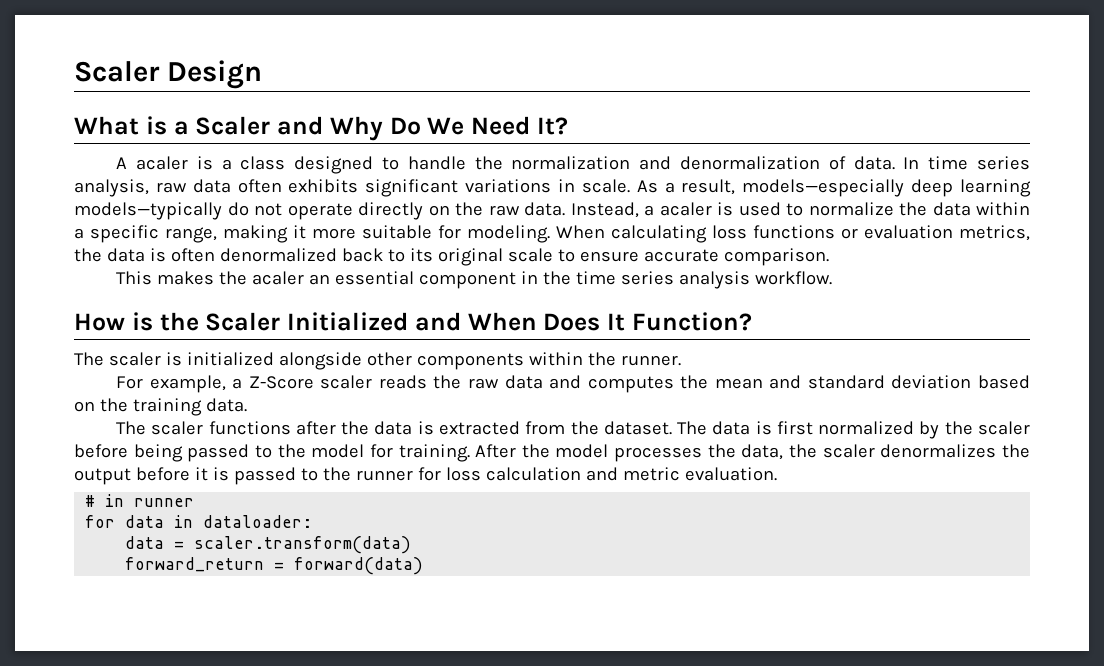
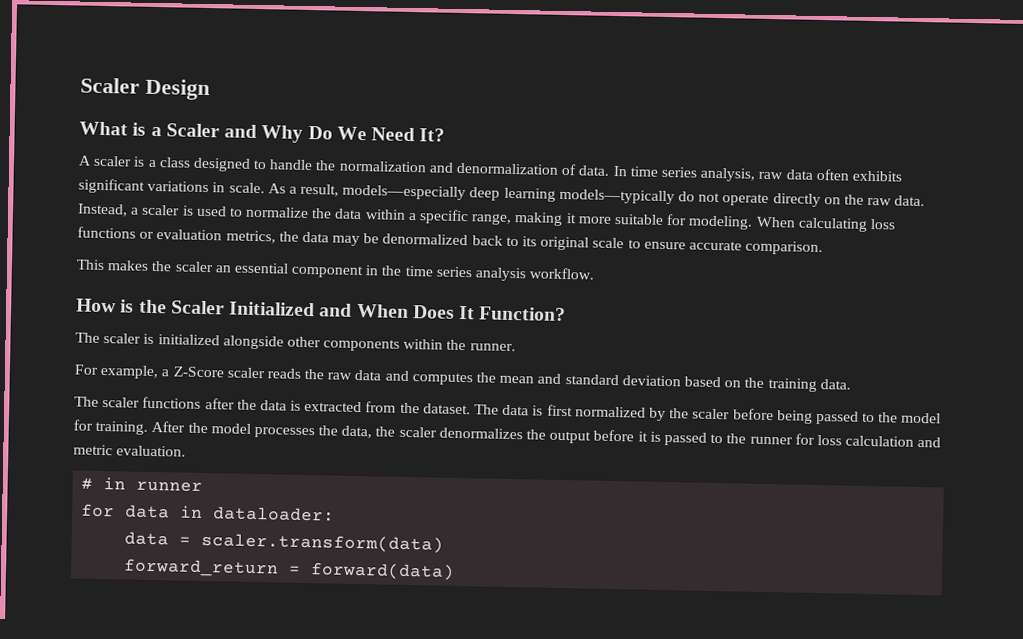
- A acaler is a class designed to handle the normalization and denormalization of data.
+ A scaler is a class designed to handle the normalization and denormalization of data.
- Instead, a acaler is used to normalize the data within a specific range, making it more suitable for modeling.
+ Instead, a scaler is used to normalize the data within a specific range, making it more suitable for modeling.
- When calculating loss functions or evaluation metrics, the data is often denormalized back to its original scale to ensure accurate comparison.
+ When calculating loss functions or evaluation metrics, the data may be denormalized back to its original scale to ensure accurate comparison.
- This makes the acaler an essential component in the time series analysis workflow.
+ This makes the scaler an essential component in the time series analysis workflow.

